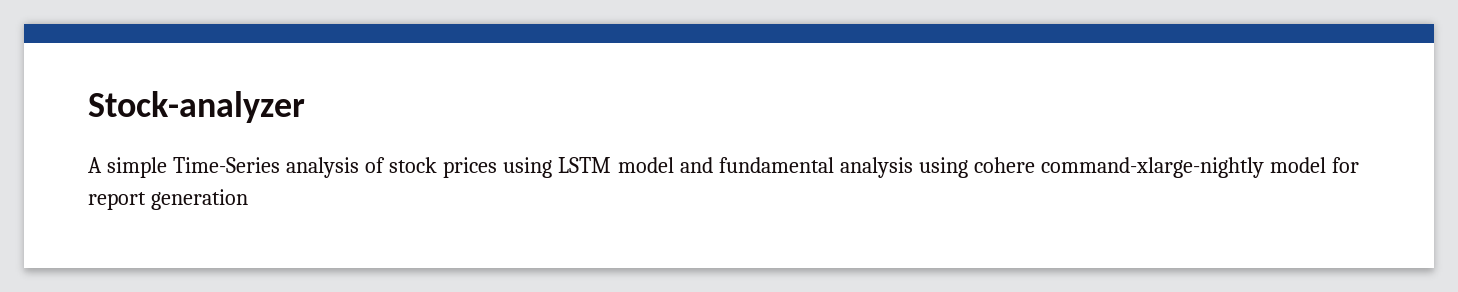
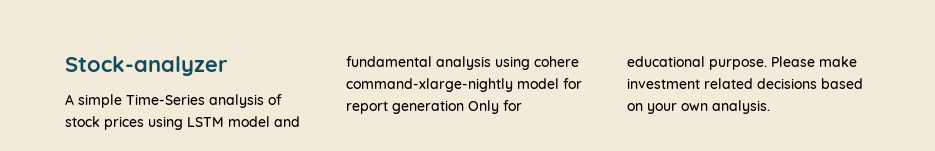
- A simple Time-Series analysis of stock prices using LSTM model and fundamental analysis using cohere command-xlarge-nightly model for report generation
+ A simple Time-Series analysis of stock prices using LSTM model and fundamental analysis using cohere command-xlarge-nightly model for report generation Only for educational purpose. Please make investment related decisions based on your own analysis.

